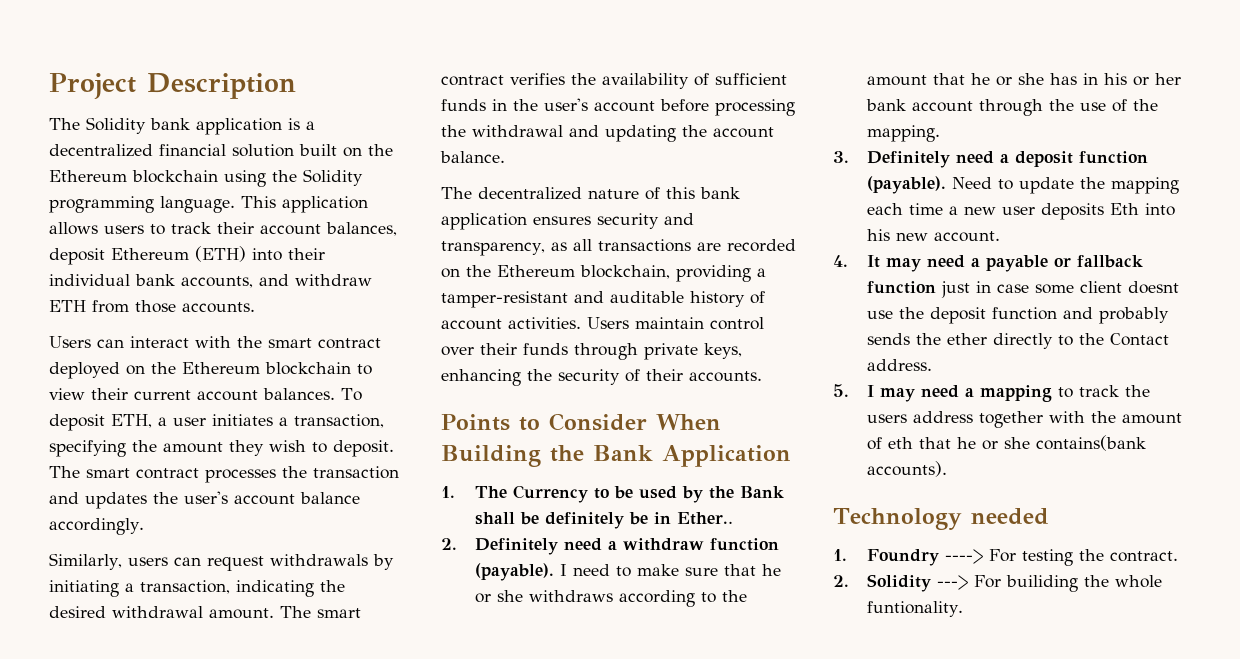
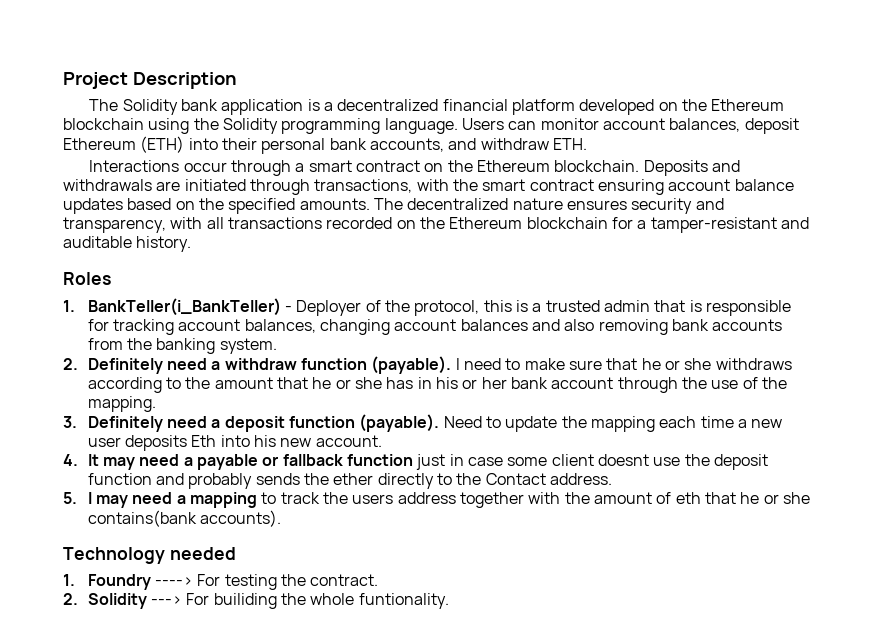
- The Solidity bank application is a decentralized financial solution built on the Ethereum blockchain using the Solidity programming language.
+ The Solidity bank application is a decentralized financial platform developed on the Ethereum blockchain using the Solidity programming language.
- This application allows users to track their account balances, deposit Ethereum (ETH) into their individual bank accounts, and withdraw ETH from those accounts.
- Users can interact with the smart contract deployed on the Ethereum blockchain to view their current account balances. To deposit ETH, a user initiates a transaction, specifying the amount they wish to deposit. The smart contract processes the transaction and updates the user's account balance accordingly.
- Similarly, users can request withdrawals by initiating a transaction, indicating the desired withdrawal amount. The smart contract verifies the availability of sufficient funds in the user's account before processing the withdrawal and updating the account balance.
- The decentralized nature of this bank application ensures security and transparency, as all transactions are recorded on the Ethereum blockchain, providing a tamper-resistant and auditable history of account activities. Users maintain control over their funds through private keys, enhancing the security of their accounts.
- Points to Consider When Building the Bank Application
- 1. The Currency to be used by the Bank shall be definitely be in Ether..
+ Users can monitor account balances, deposit Ethereum (ETH) into their personal bank accounts, and withdraw ETH.
+ Interactions occur through a smart contract on the Ethereum blockchain. Deposits and withdrawals are initiated through transactions, with the smart contract ensuring account balance updates based on the specified amounts. The decentralized nature ensures security and transparency, with all transactions recorded on the Ethereum blockchain for a tamper-resistant and auditable history.
+ Roles
+ 1. BankTeller(i_BankTeller) - Deployer of the protocol, this is a trusted admin that is responsible for tracking account balances, changing account balances and also removing bank accounts from the banking system.

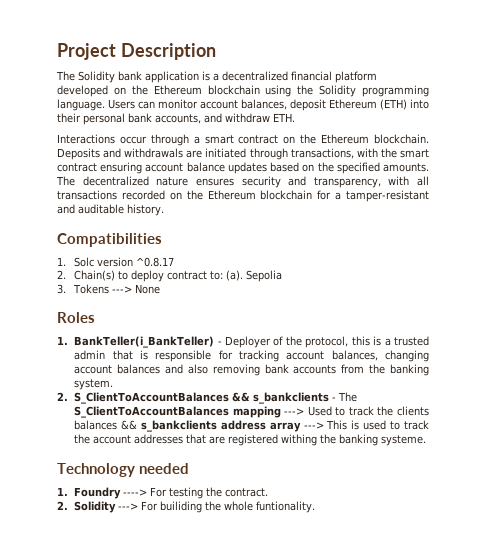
+ Compatibilities
+ 1. Solc version ^0.8.17
+ 2. Chain(s) to deploy contract to: (a). Sepolia
+ 3. Tokens ---> None
- 2. Definitely need a withdraw function (payable). I need to make sure that he or she withdraws according to the amount that he or she has in his or her bank account through the use of the mapping.
- 3. Definitely need a deposit function (payable). Need to update the mapping each time a new user deposits Eth into his new account.
- 4. It may need a payable or fallback function just in case some client doesnt use the deposit function and probably sends the ether directly to the Contact address.
- 5. I may need a mapping to track the users address together with the amount of eth that he or she contains(bank accounts).
+ 2. S_ClientToAccountBalances && s_bankclients - The S_ClientToAccountBalances mapping ---> Used to track the clients balances && s_bankclients address array ---> This is used to track the account addresses that are registered withing the banking systeme.

